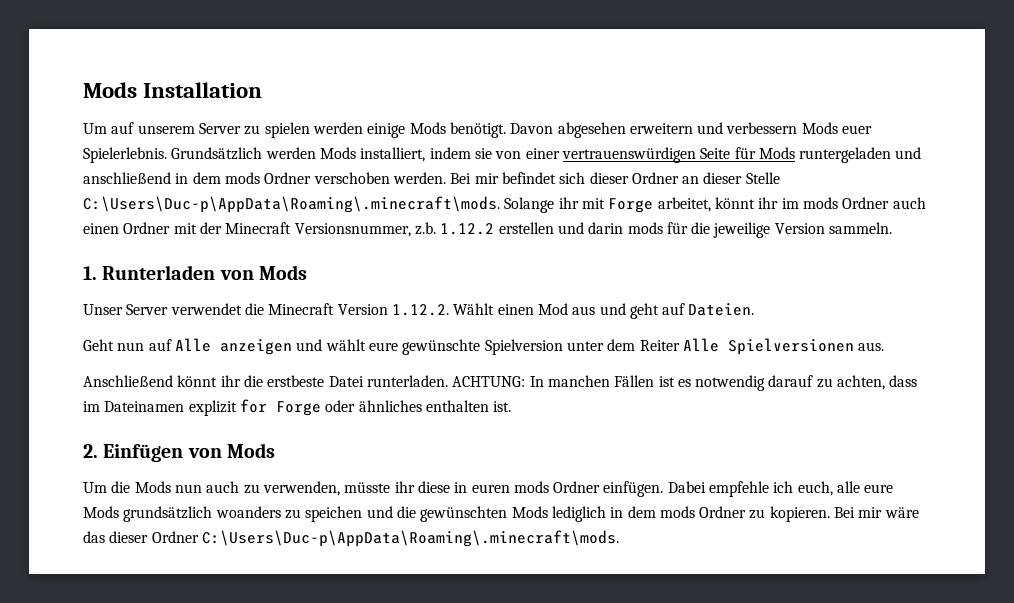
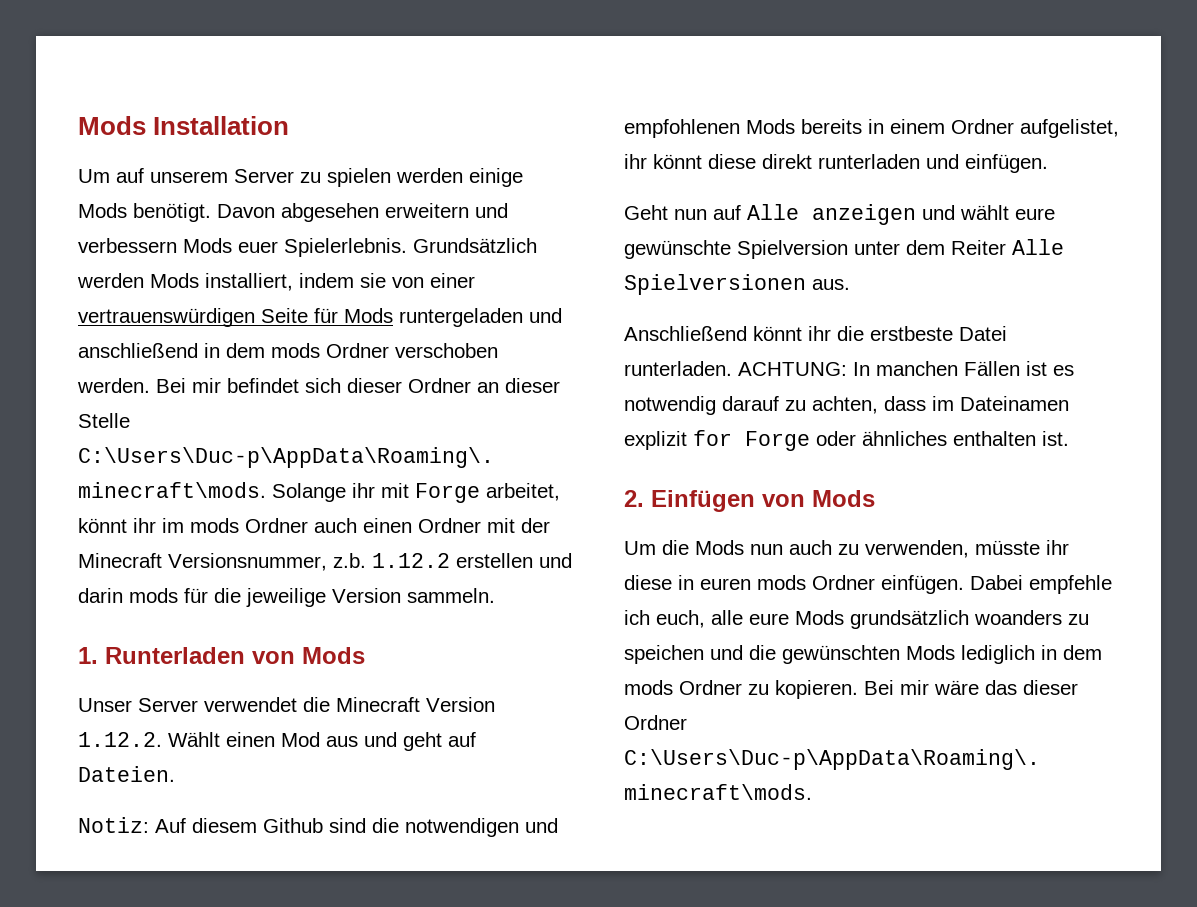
+ Notiz: Auf diesem Github sind die notwendigen und empfohlenen Mods bereits in einem Ordner aufgelistet, ihr könnt diese direkt runterladen und einfügen.

